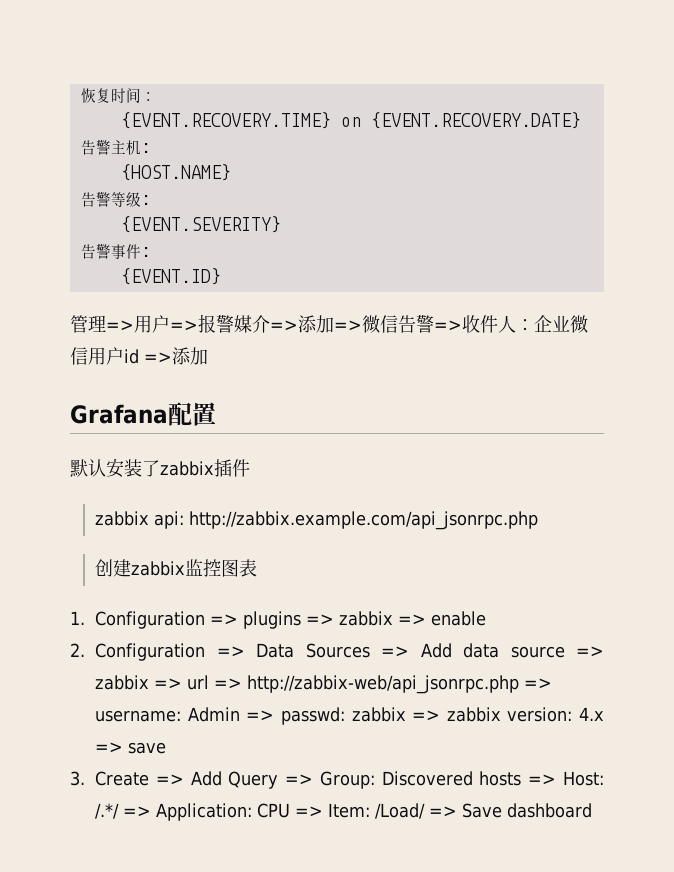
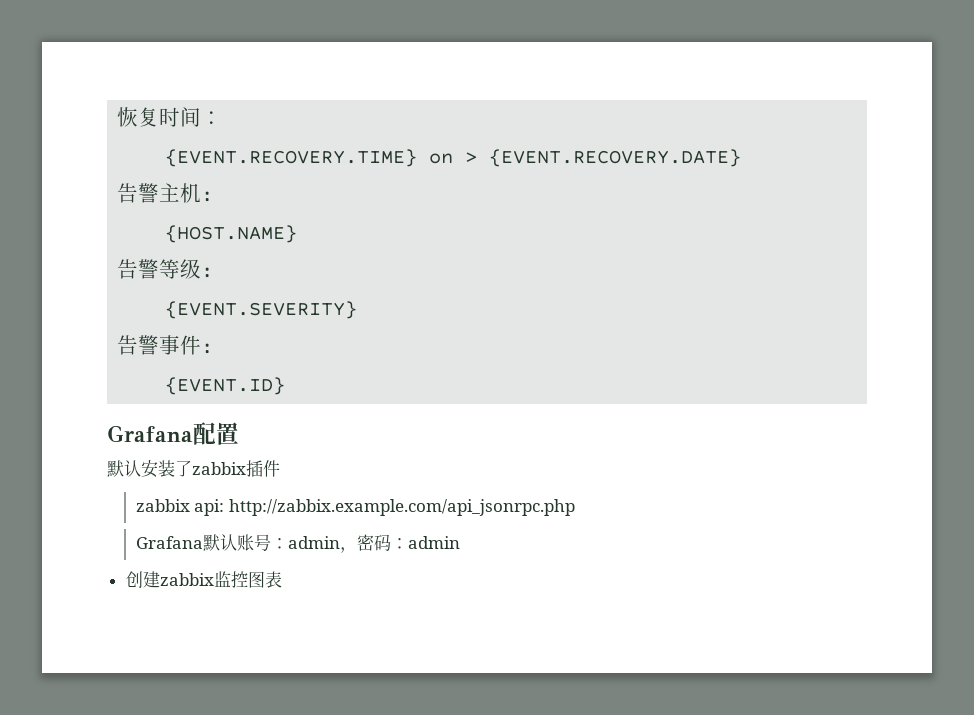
- {EVENT.RECOVERY.TIME} on {EVENT.RECOVERY.DATE}
+ {EVENT.RECOVERY.TIME} on > {EVENT.RECOVERY.DATE}
- 管理=>用户=>报警媒介=>添加=>微信告警=>收件人：企业微信用户id =>添加
+ Grafana默认账号：admin，密码：admin
  创建zabbix监控图表
- 1. Configuration => plugins => zabbix => enable
- 2. Configuration => Data Sources => Add data source => zabbix => url => http://zabbix-web/api_jsonrpc.php => username: Admin => passwd: zabbix => zabbix version: 4.x => save
- 3. Create => Add Query => Group: Discovered hosts => Host: /.*/ => Application: CPU => Item: /Load/ => Save dashboard

